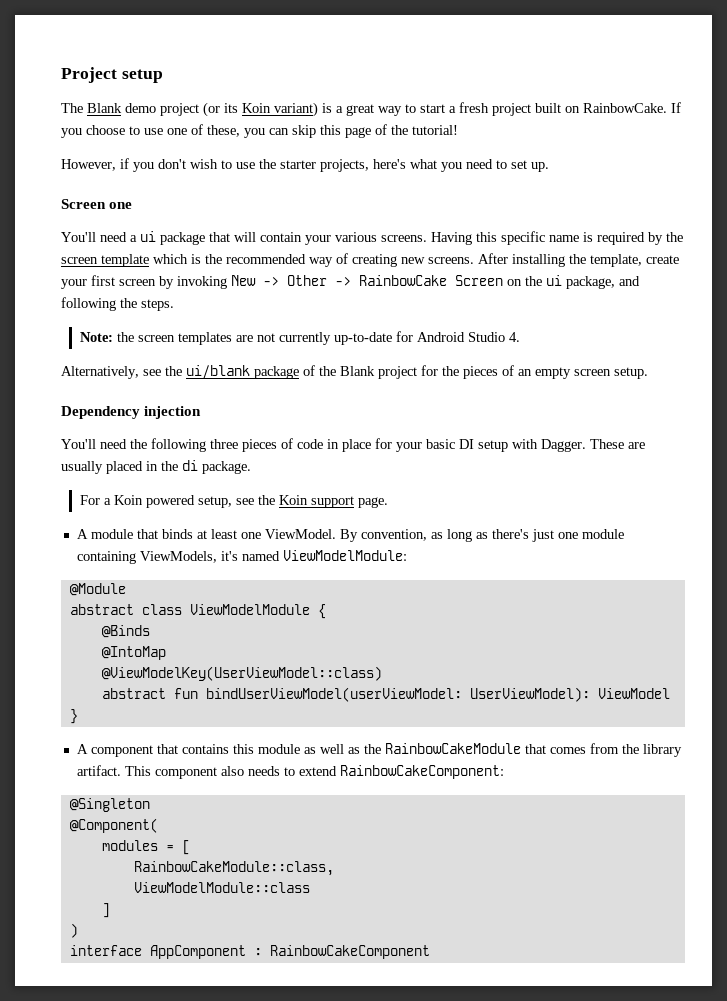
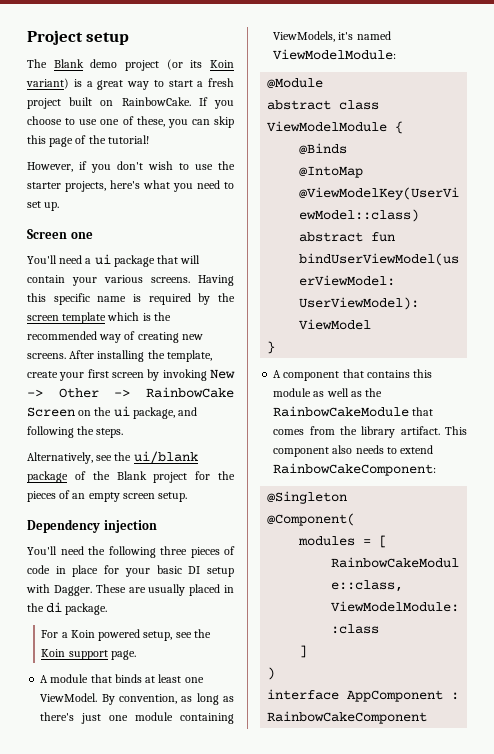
- Note: the screen templates are not currently up-to-date for Android Studio 4.

